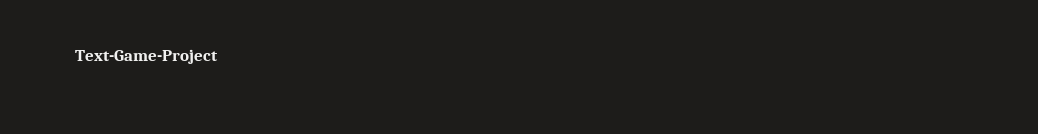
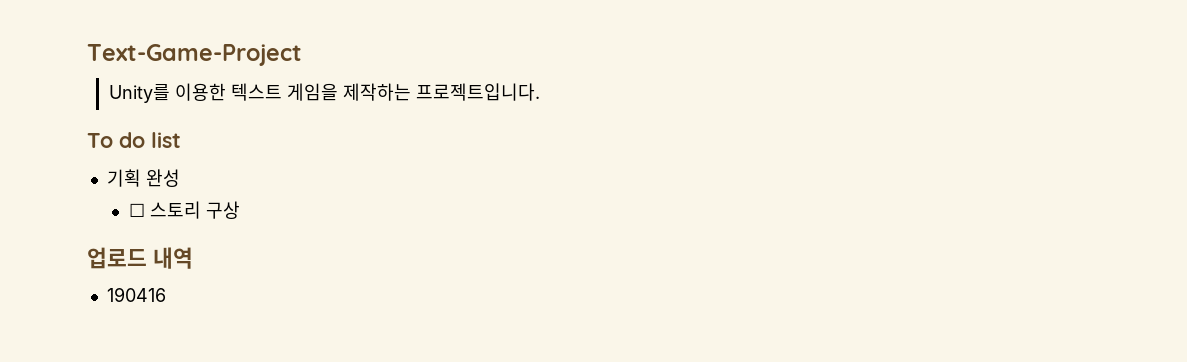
+ Unity를 이용한 텍스트 게임을 제작하는 프로젝트입니다.
+ To do list
+ 기획 완성
+ ☐ 스토리 구상
+ 업로드 내역
+ 190416

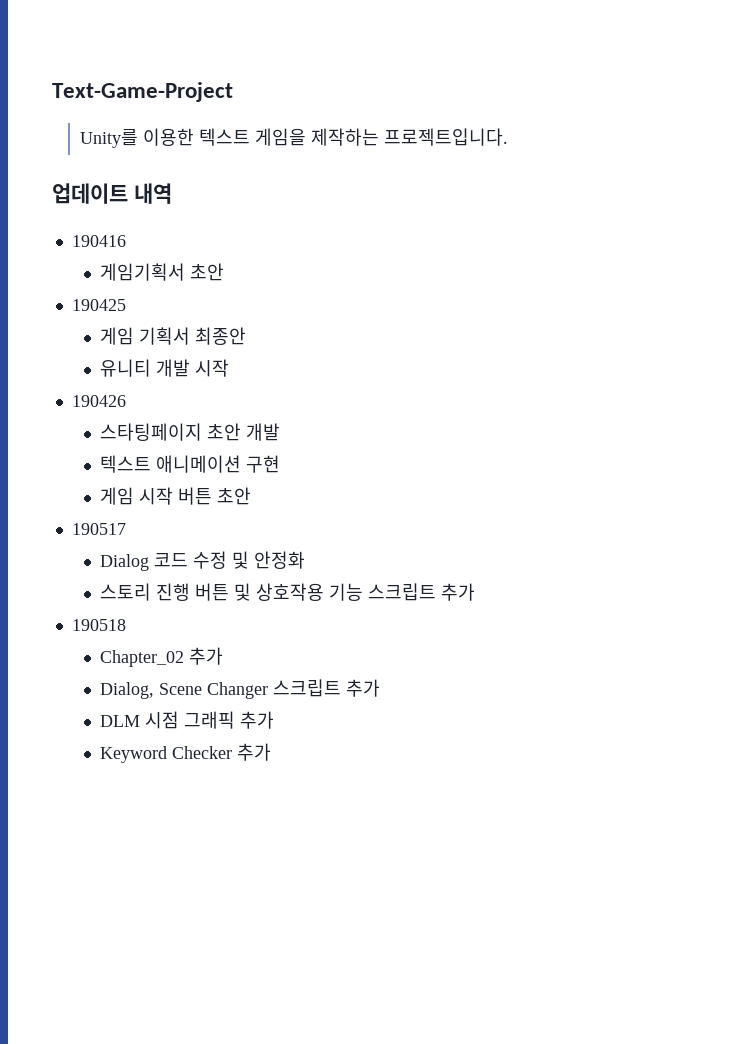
- To do list
- 기획 완성
- ☐ 스토리 구상
- 업로드 내역
+ 업데이트 내역
  190416
+ 게임기획서 초안
+ 190425
+ 게임 기획서 최종안
+ 유니티 개발 시작
+ 190426
+ 스타팅페이지 초안 개발
+ 텍스트 애니메이션 구현
+ 게임 시작 버튼 초안
+ 190517
+ Dialog 코드 수정 및 안정화
+ 스토리 진행 버튼 및 상호작용 기능 스크립트 추가
+ 190518
+ Chapter_02 추가
+ Dialog, Scene Changer 스크립트 추가
+ DLM 시점 그래픽 추가
+ Keyword Checker 추가

